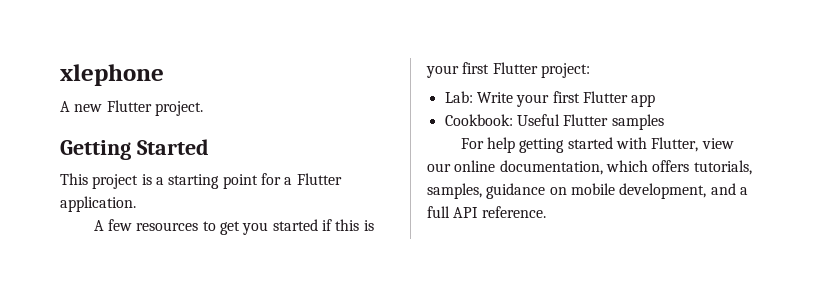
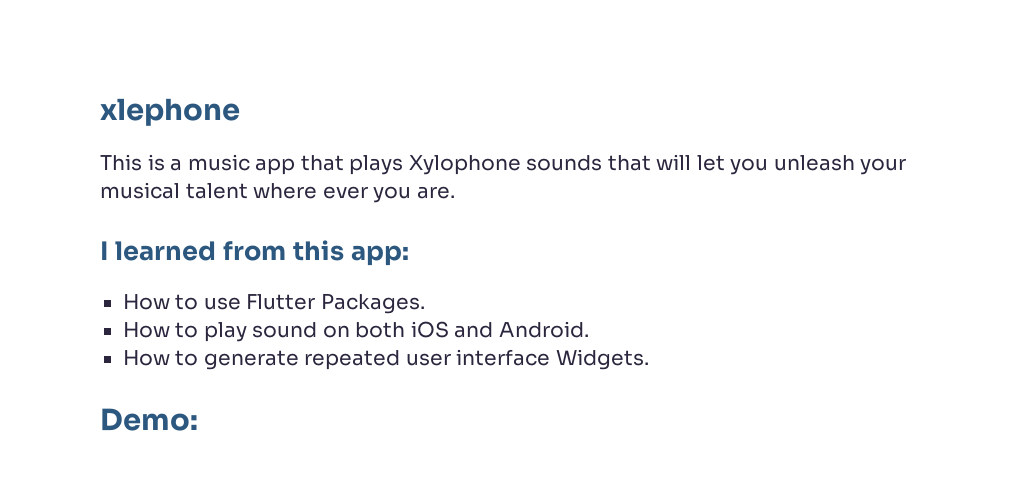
- A new Flutter project.
- Getting Started
- This project is a starting point for a Flutter application.
- A few resources to get you started if this is your first Flutter project:
- Lab: Write your first Flutter app
- Cookbook: Useful Flutter samples
- For help getting started with Flutter, view our online documentation, which offers tutorials, samples, guidance on mobile development, and a full API reference.
+ This is a music app that plays Xylophone sounds that will let you unleash your musical talent where ever you are.
+ I learned from this app:
+ How to use Flutter Packages.
+ How to play sound on both iOS and Android.
+ How to generate repeated user interface Widgets.
+ Demo:

